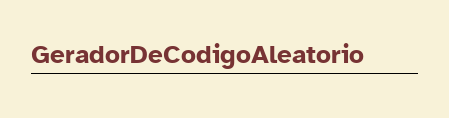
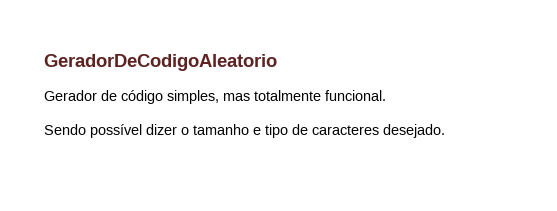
+ Gerador de código simples, mas totalmente funcional.
+ Sendo possível dizer o tamanho e tipo de caracteres desejado.

